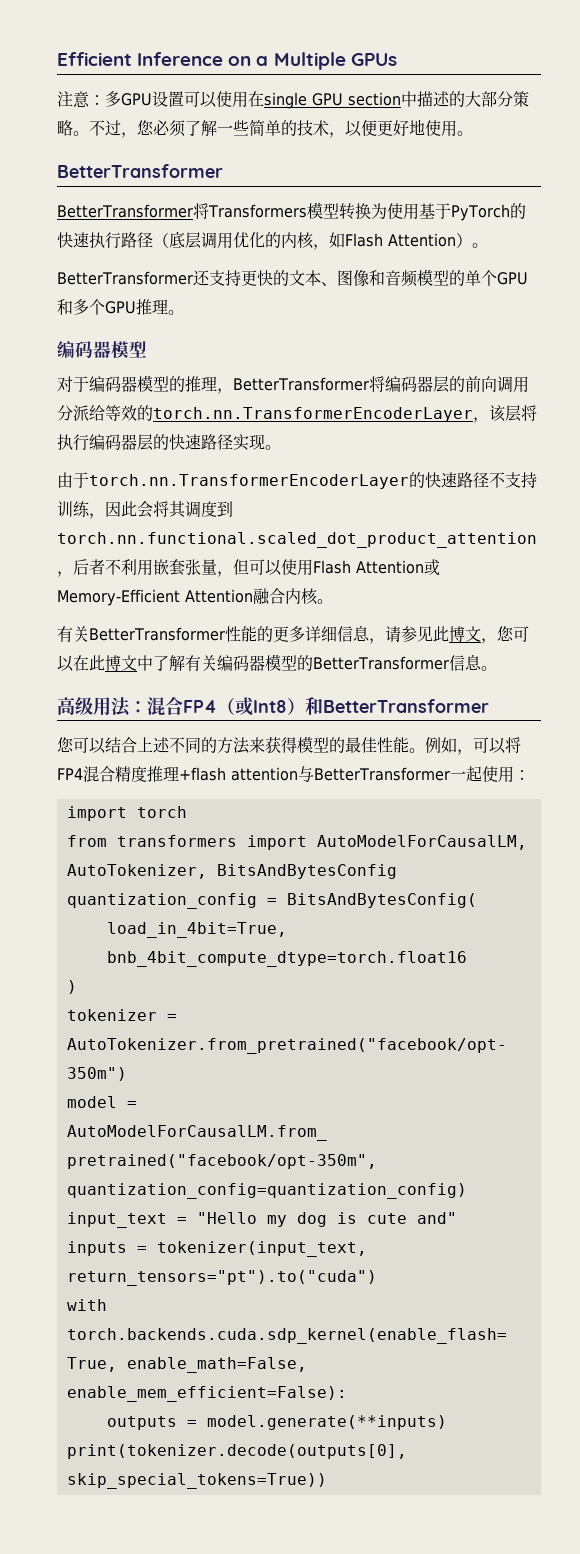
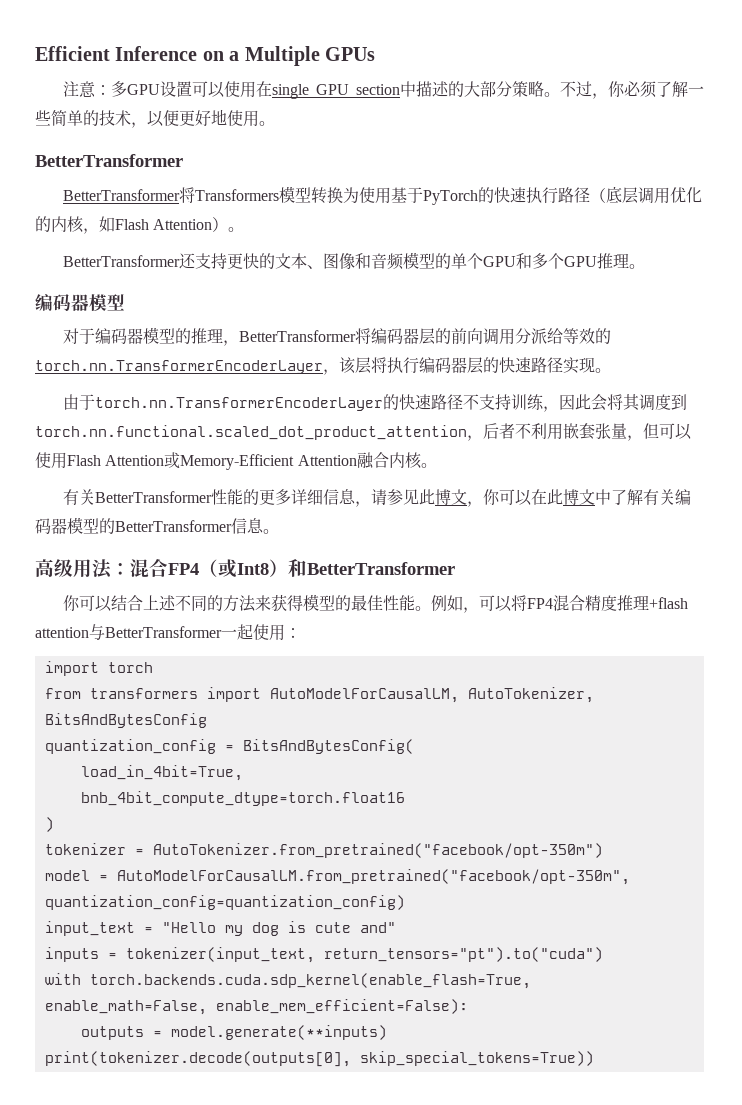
- 不过，您必须了解一些简单的技术，以便更好地使用。
+ 不过，你必须了解一些简单的技术，以便更好地使用。
- 有关BetterTransformer性能的更多详细信息，请参见此博文，您可以在此博文中了解有关编码器模型的BetterTransformer信息。
+ 有关BetterTransformer性能的更多详细信息，请参见此博文，你可以在此博文中了解有关编码器模型的BetterTransformer信息。
- 您可以结合上述不同的方法来获得模型的最佳性能。
+ 你可以结合上述不同的方法来获得模型的最佳性能。

